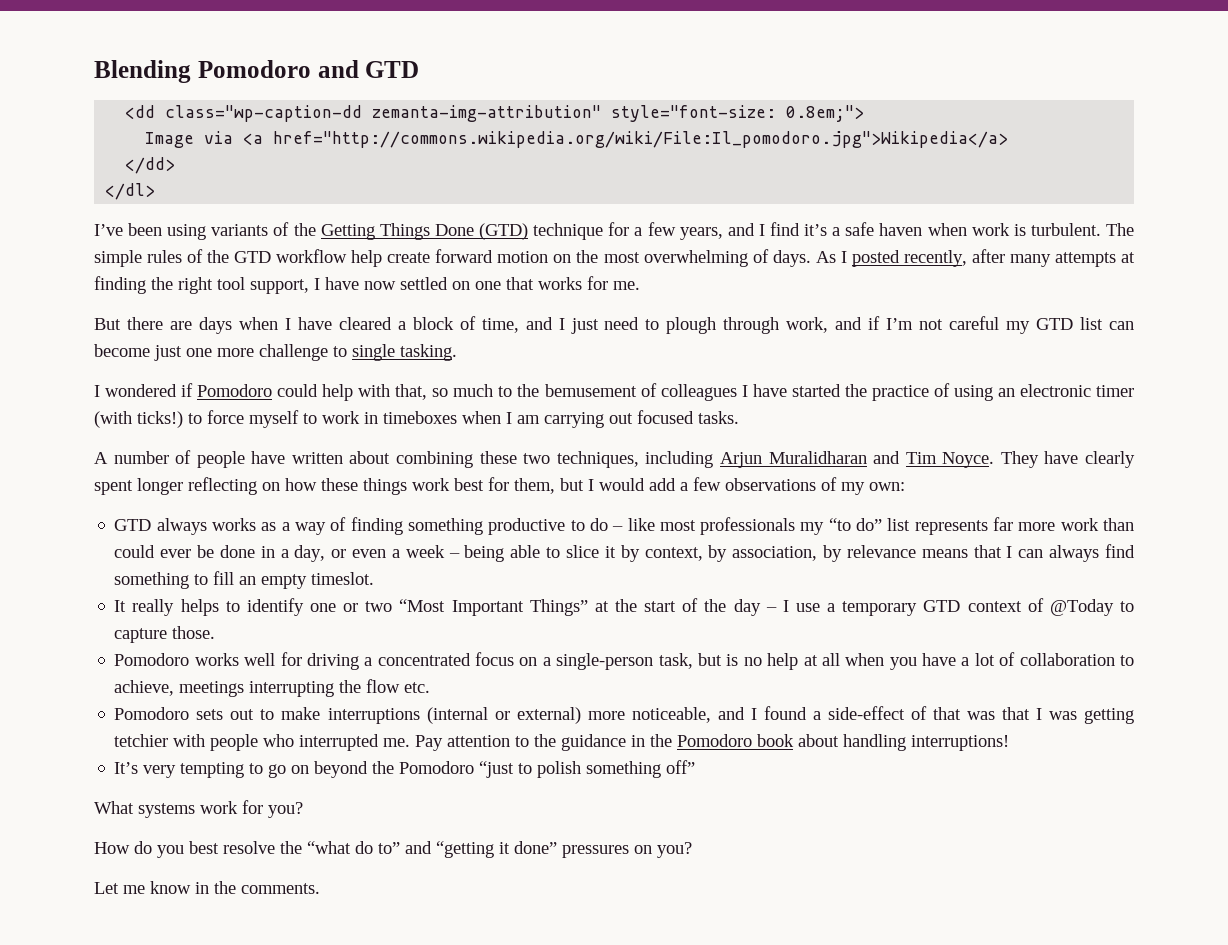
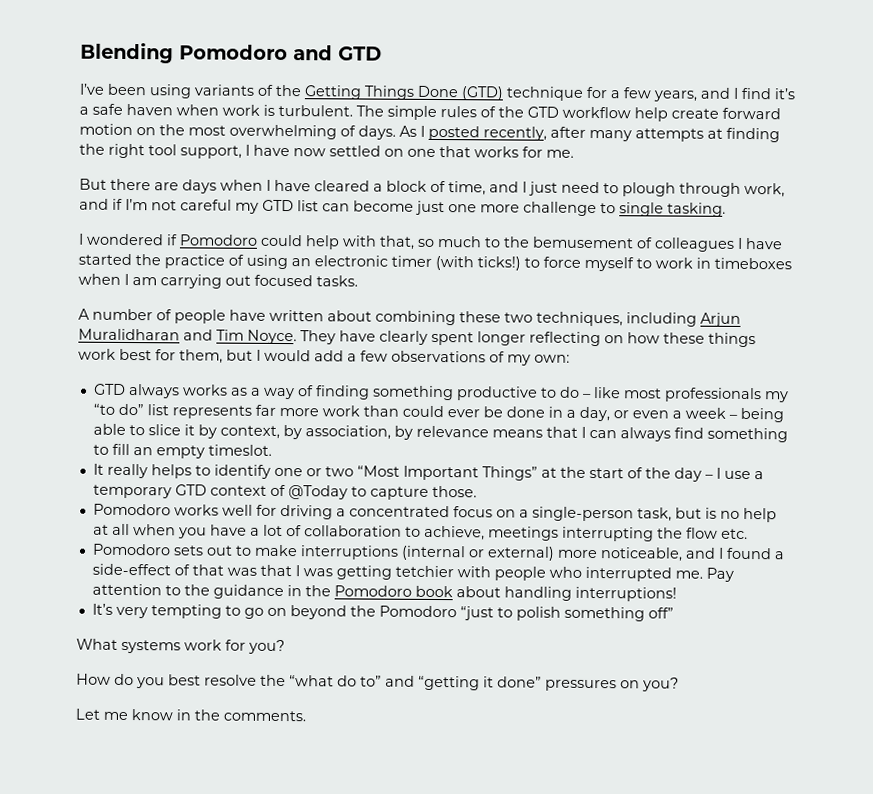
- <dd class="wp-caption-dd zemanta-img-attribution" style="font-size: 0.8em;">
- Image via <a href="http://commons.wikipedia.org/wiki/File:Il_pomodoro.jpg">Wikipedia</a>
- </dd>
- </dl>

